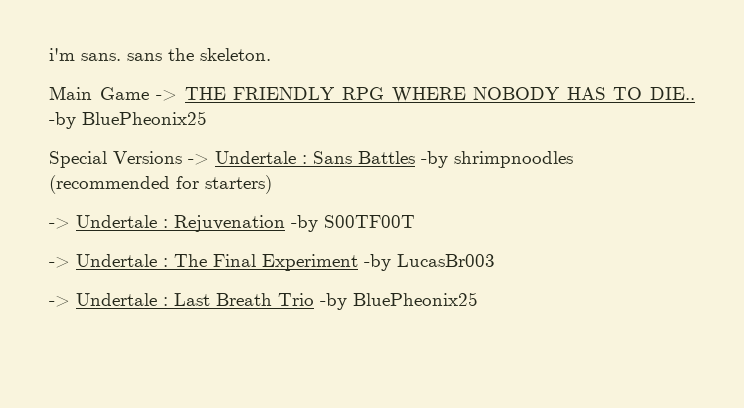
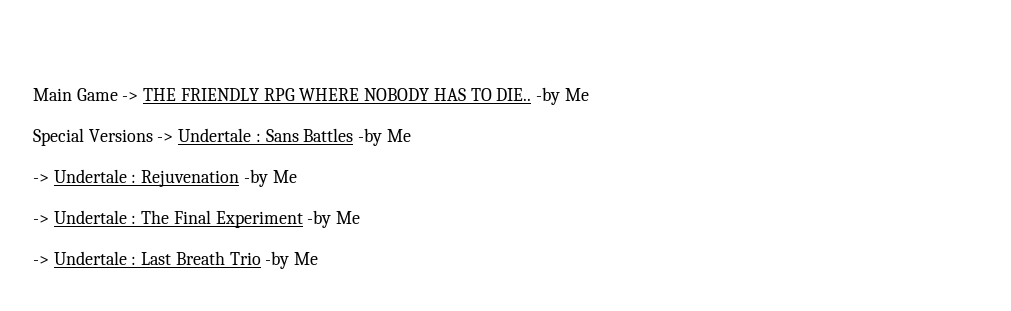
- i'm sans. sans the skeleton.
- Main Game -> THE FRIENDLY RPG WHERE NOBODY HAS TO DIE.. -by BluePheonix25
+ Main Game -> THE FRIENDLY RPG WHERE NOBODY HAS TO DIE.. -by Me
- Special Versions -> Undertale : Sans Battles -by shrimpnoodles (recommended for starters)
+ Special Versions -> Undertale : Sans Battles -by Me
- -> Undertale : Rejuvenation -by S00TF00T
+ -> Undertale : Rejuvenation -by Me
- -> Undertale : The Final Experiment -by LucasBr003
+ -> Undertale : The Final Experiment -by Me
- -> Undertale : Last Breath Trio -by BluePheonix25
+ -> Undertale : Last Breath Trio -by Me

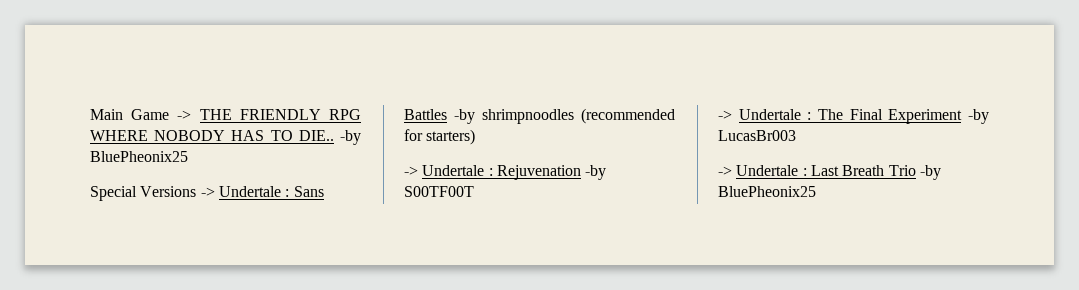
- Main Game -> THE FRIENDLY RPG WHERE NOBODY HAS TO DIE.. -by Me
+ Main Game -> THE FRIENDLY RPG WHERE NOBODY HAS TO DIE.. -by BluePheonix25
- Special Versions -> Undertale : Sans Battles -by Me
+ Special Versions -> Undertale : Sans Battles -by shrimpnoodles (recommended for starters)
- -> Undertale : Rejuvenation -by Me
+ -> Undertale : Rejuvenation -by S00TF00T
- -> Undertale : The Final Experiment -by Me
+ -> Undertale : The Final Experiment -by LucasBr003
- -> Undertale : Last Breath Trio -by Me
+ -> Undertale : Last Breath Trio -by BluePheonix25

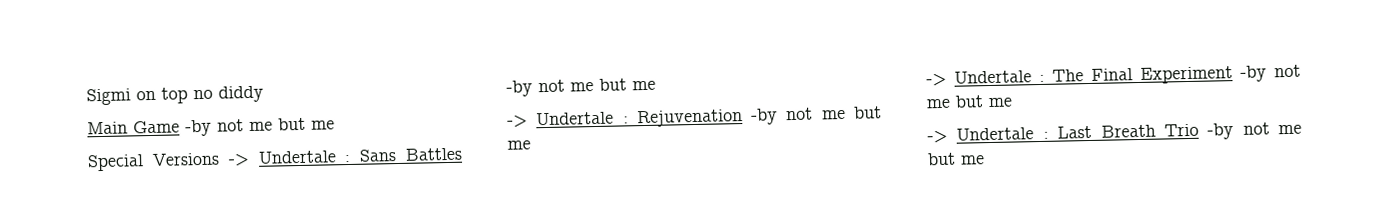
- Main Game -> THE FRIENDLY RPG WHERE NOBODY HAS TO DIE.. -by BluePheonix25
+ Sigmi on top no diddy
+ Main Game -by not me but me
- Special Versions -> Undertale : Sans Battles -by shrimpnoodles (recommended for starters)
+ Special Versions -> Undertale : Sans Battles -by not me but me
- -> Undertale : Rejuvenation -by S00TF00T
+ -> Undertale : Rejuvenation -by not me but me
- -> Undertale : The Final Experiment -by LucasBr003
+ -> Undertale : The Final Experiment -by not me but me
- -> Undertale : Last Breath Trio -by BluePheonix25
+ -> Undertale : Last Breath Trio -by not me but me

